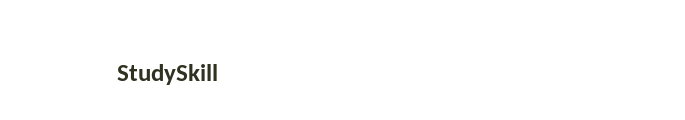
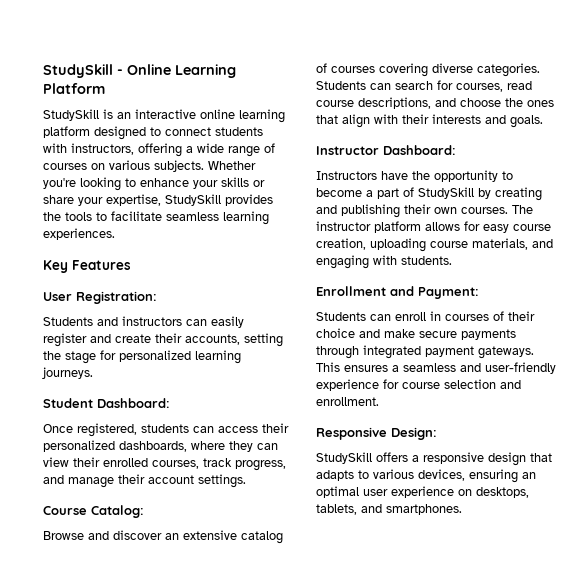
- StudySkill
+ StudySkill - Online Learning Platform
+ StudySkill is an interactive online learning platform designed to connect students with instructors, offering a wide range of courses on various subjects. Whether you're looking to enhance your skills or share your expertise, StudySkill provides the tools to facilitate seamless learning experiences.
+ Key Features
+ User Registration:
+ Students and instructors can easily register and create their accounts, setting the stage for personalized learning journeys.
+ Student Dashboard:
+ Once registered, students can access their personalized dashboards, where they can view their enrolled courses, track progress, and manage their account settings.
+ Course Catalog:
+ Browse and discover an extensive catalog of courses covering diverse categories. Students can search for courses, read course descriptions, and choose the ones that align with their interests and goals.
+ Instructor Dashboard:
+ Instructors have the opportunity to become a part of StudySkill by creating and publishing their own courses. The instructor platform allows for easy course creation, uploading course materials, and engaging with students.
+ Enrollment and Payment:
+ Students can enroll in courses of their choice and make secure payments through integrated payment gateways. This ensures a seamless and user-friendly experience for course selection and enrollment.
+ Responsive Design:
+ StudySkill offers a responsive design that adapts to various devices, ensuring an optimal user experience on desktops, tablets, and smartphones.

